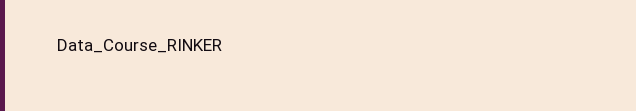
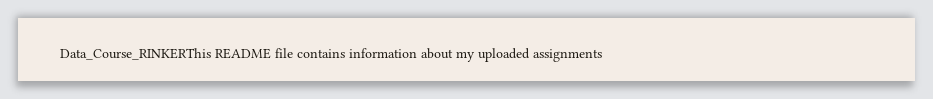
- Data_Course_RINKER
+ Data_Course_RINKERThis README file contains information about my uploaded assignments

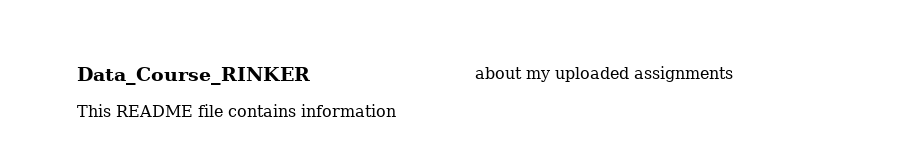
- Data_Course_RINKERThis README file contains information about my uploaded assignments
+ Data_Course_RINKER
+ This README file contains information about my uploaded assignments

